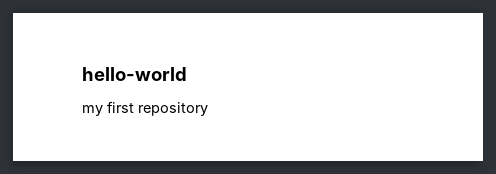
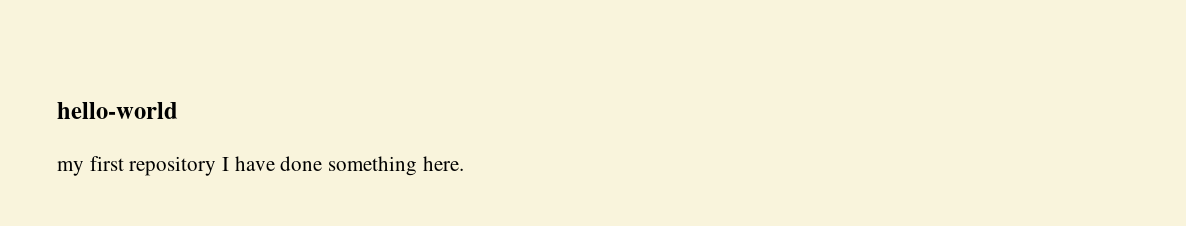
- my first repository
+ my first repository I have done something here.

